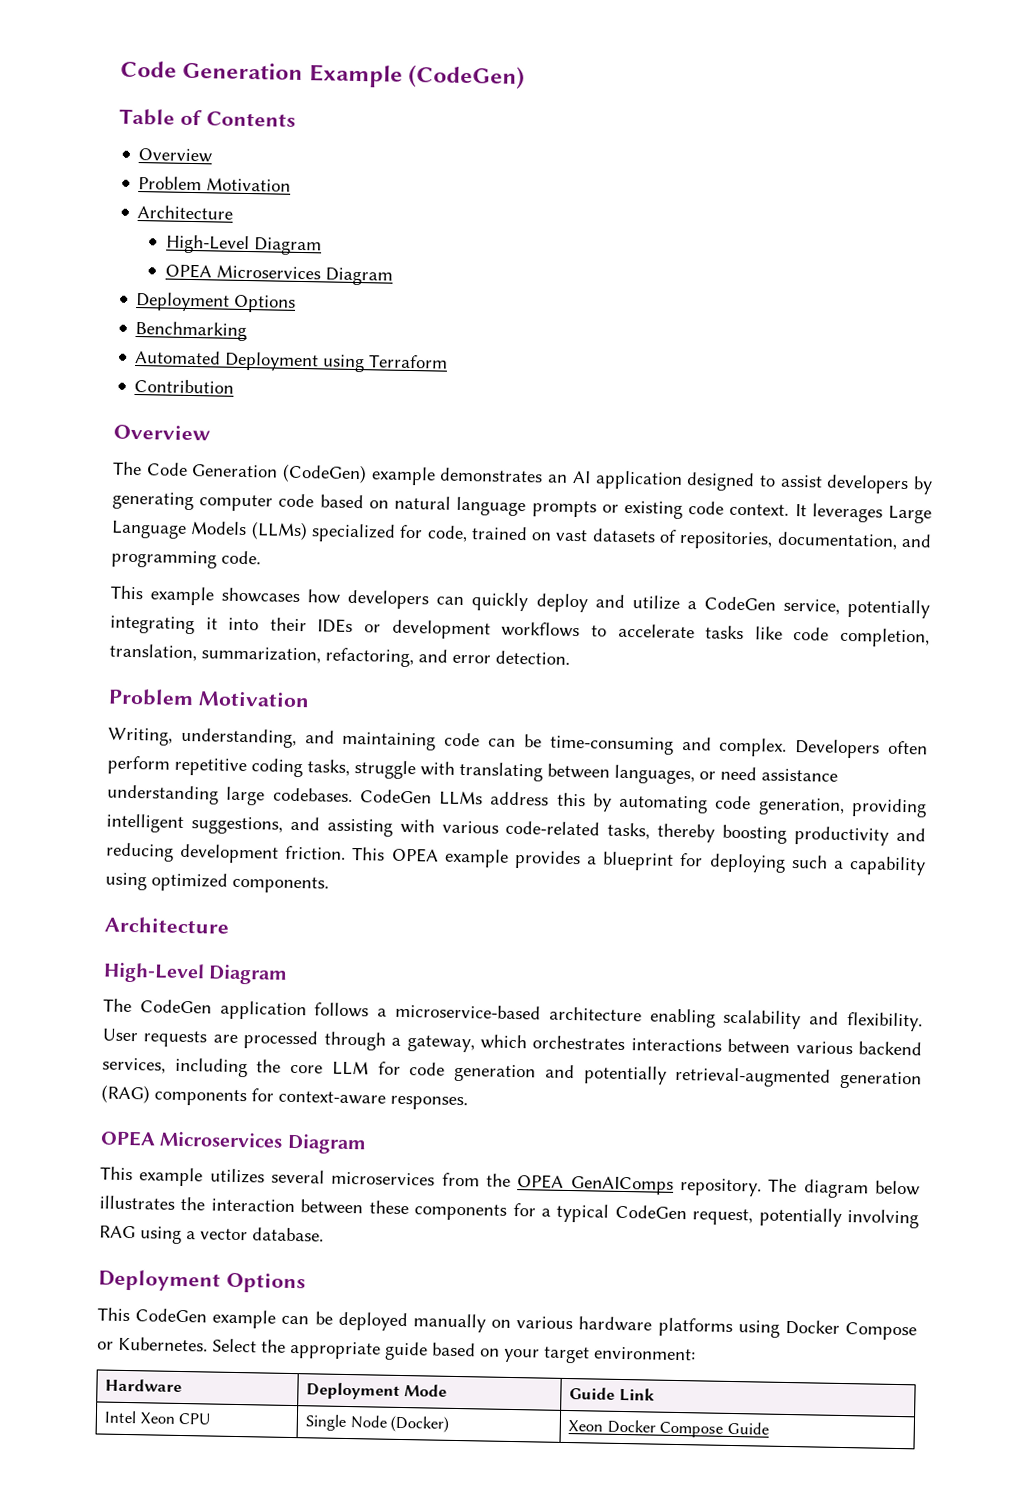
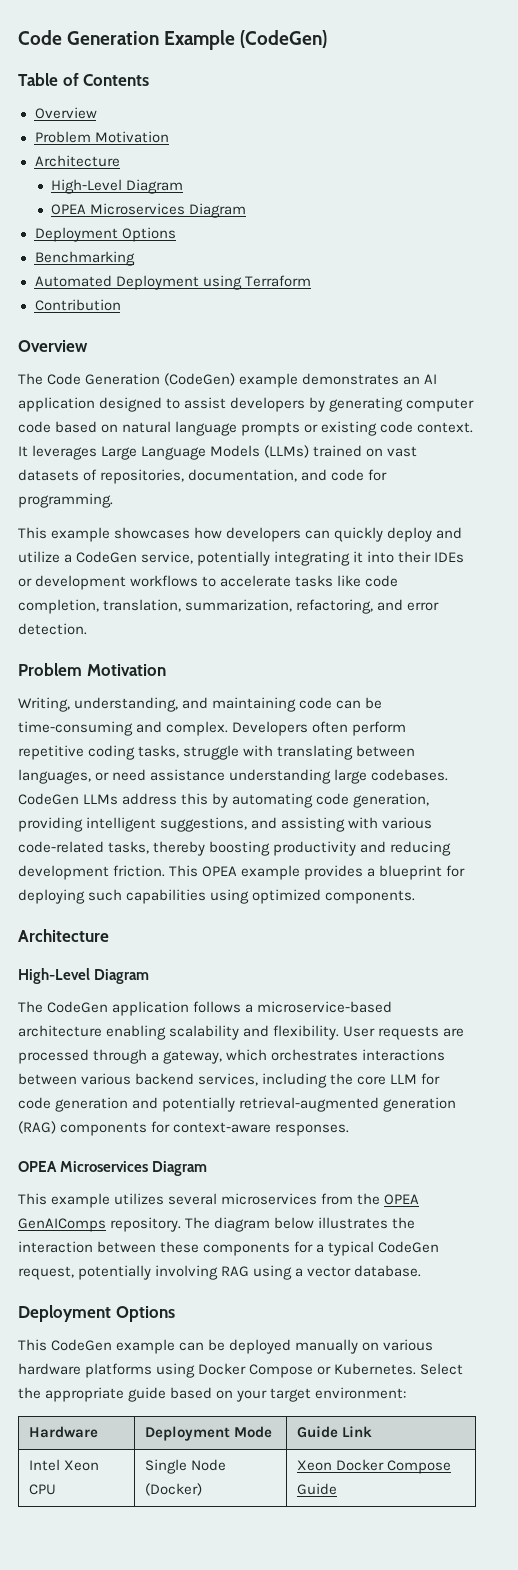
- It leverages Large Language Models (LLMs) specialized for code, trained on vast datasets of repositories, documentation, and programming code.
+ It leverages Large Language Models (LLMs) trained on vast datasets of repositories, documentation, and code for programming.
- This OPEA example provides a blueprint for deploying such a capability using optimized components.
+ This OPEA example provides a blueprint for deploying such capabilities using optimized components.

